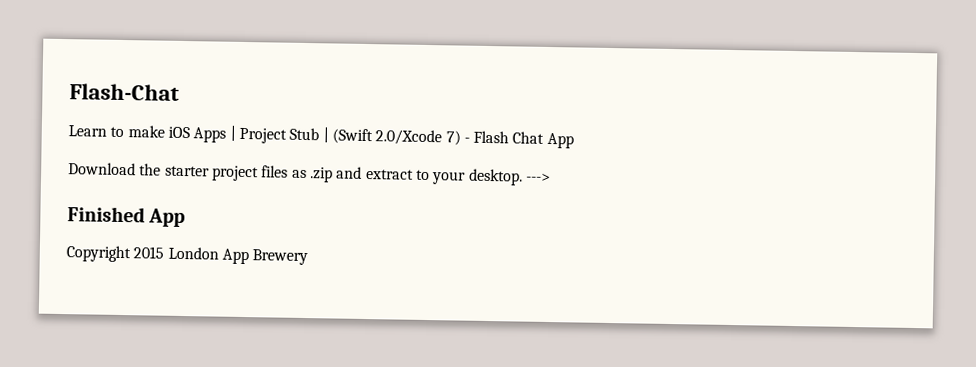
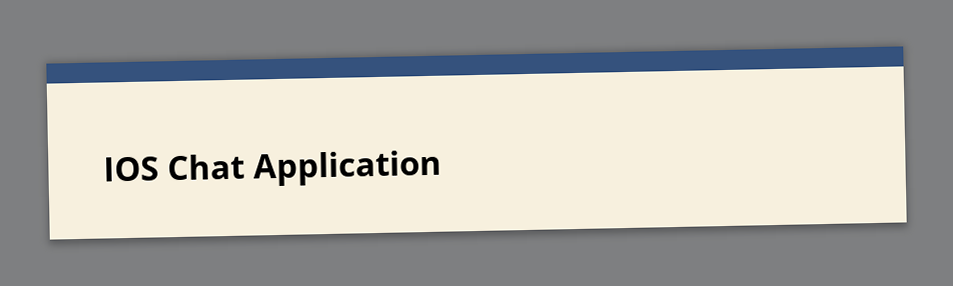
- Flash-Chat
- Learn to make iOS Apps | Project Stub | (Swift 2.0/Xcode 7) - Flash Chat App
- Download the starter project files as .zip and extract to your desktop. --->
- Finished App
- Copyright 2015 London App Brewery
+ IOS Chat Application

